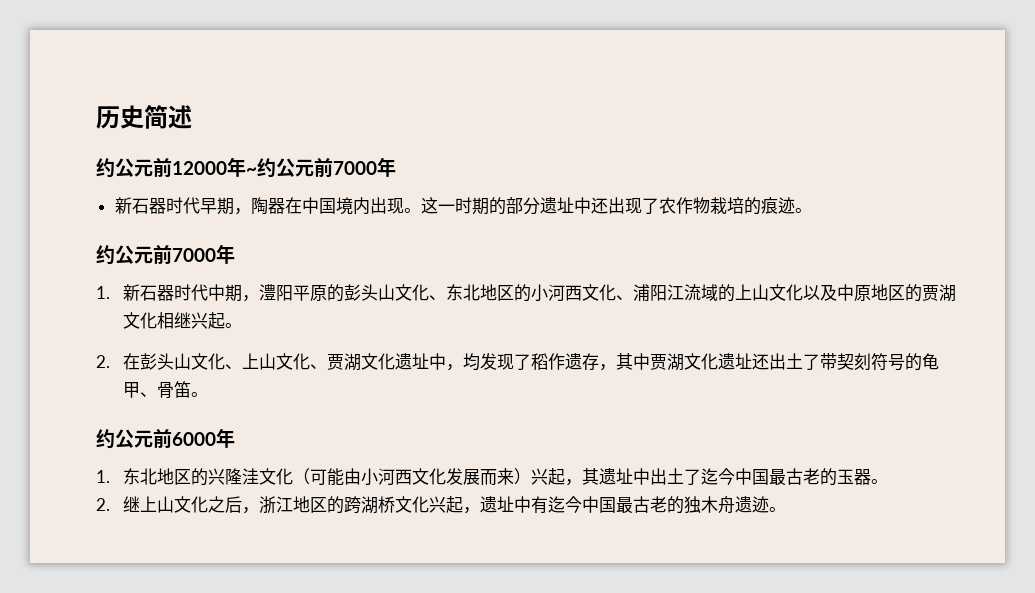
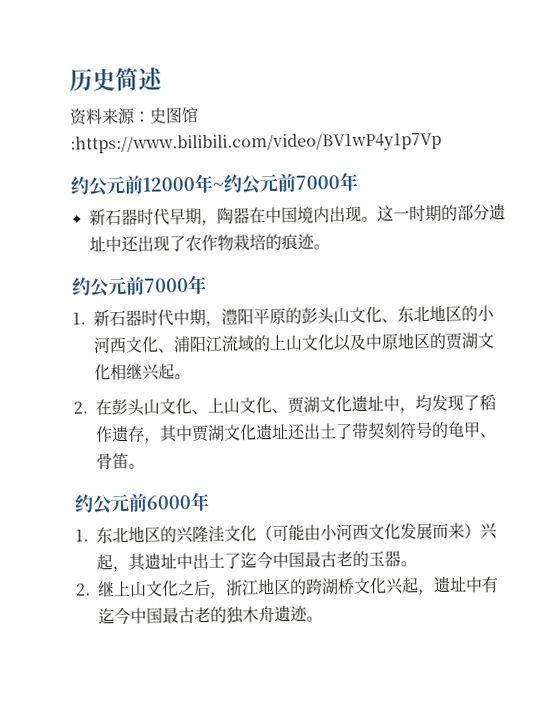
+ 资料来源：史图馆:https://www.bilibili.com/video/BV1wP4y1p7Vp

